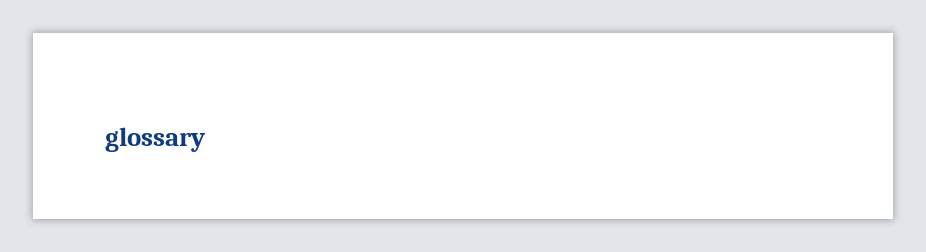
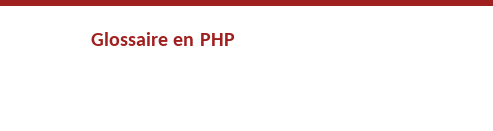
- glossary
+ Glossaire en PHP

